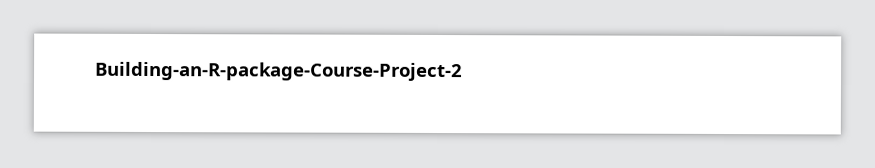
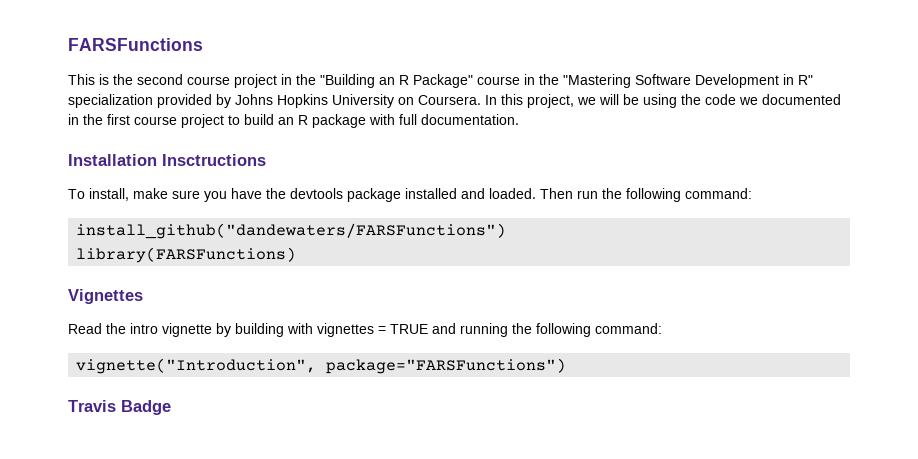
- Building-an-R-package-Course-Project-2
+ FARSFunctions
+ This is the second course project in the "Building an R Package" course in the "Mastering Software Development in R" specialization provided by Johns Hopkins University on Coursera. In this project, we will be using the code we documented in the first course project to build an R package with full documentation.
+ Installation Insctructions
+ To install, make sure you have the devtools package installed and loaded. Then run the following command:
+ install_github("dandewaters/FARSFunctions")
+ library(FARSFunctions)
+ Vignettes
+ Read the intro vignette by building with vignettes = TRUE and running the following command:
+ vignette("Introduction", package="FARSFunctions")
+ Travis Badge

